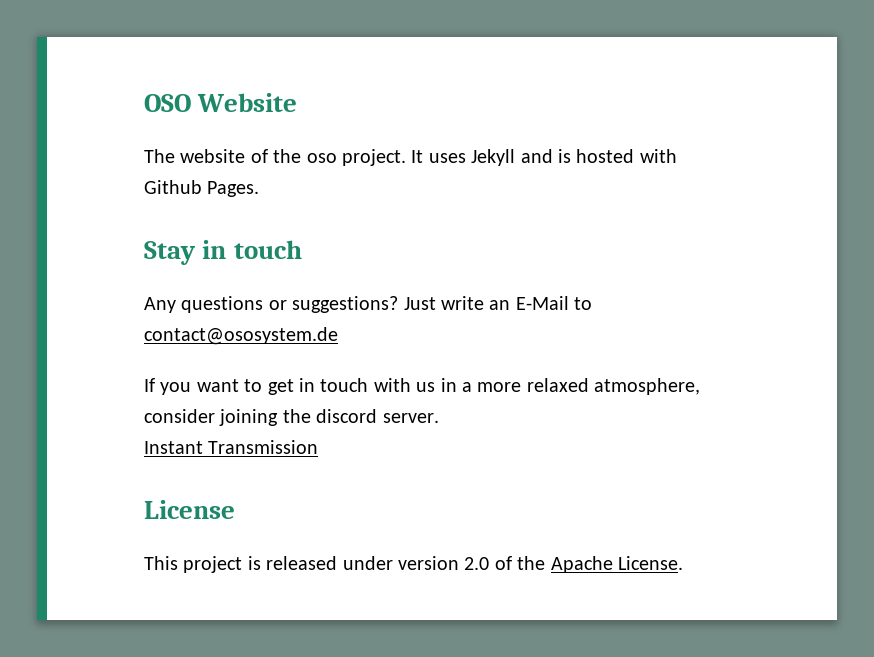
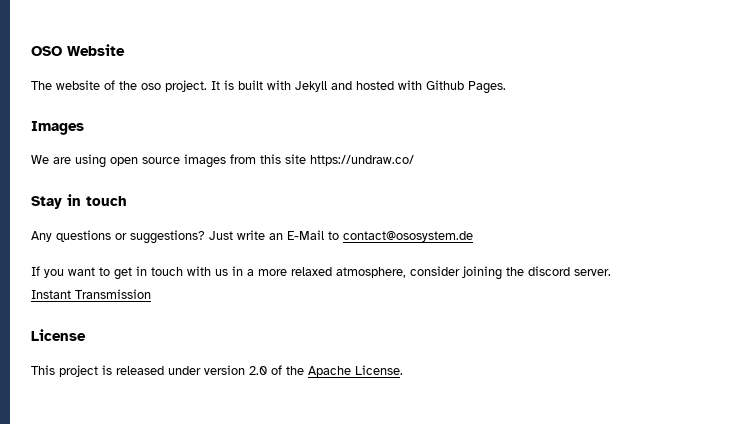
- It uses Jekyll and is hosted with Github Pages.
+ It is built with Jekyll and hosted with Github Pages.
+ Images
+ We are using open source images from this site https://undraw.co/

